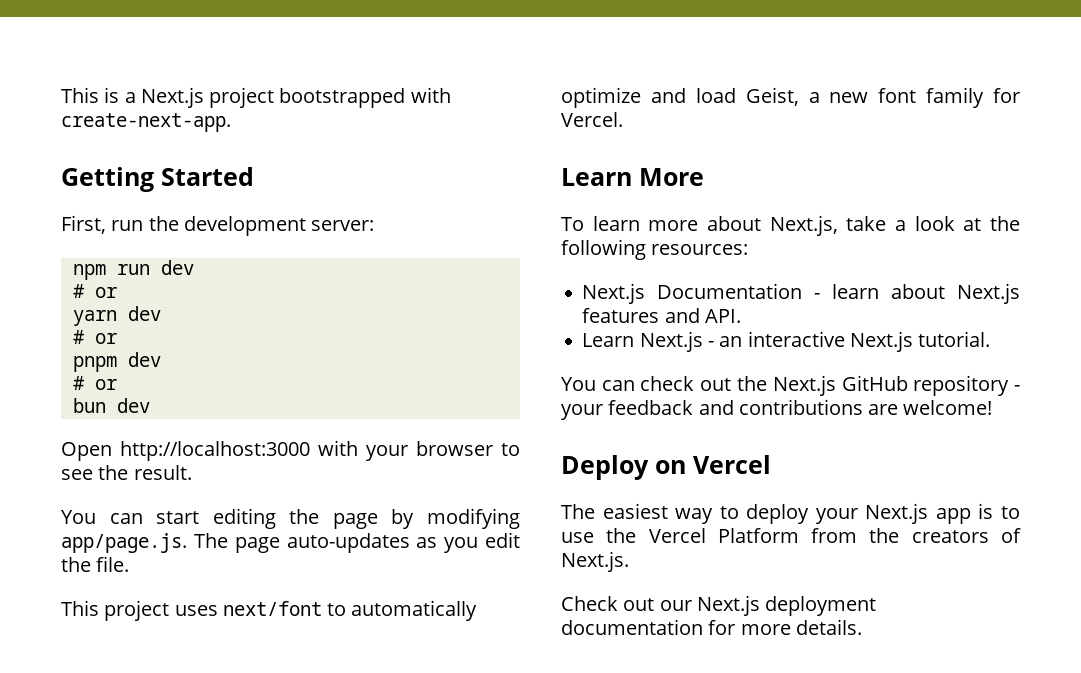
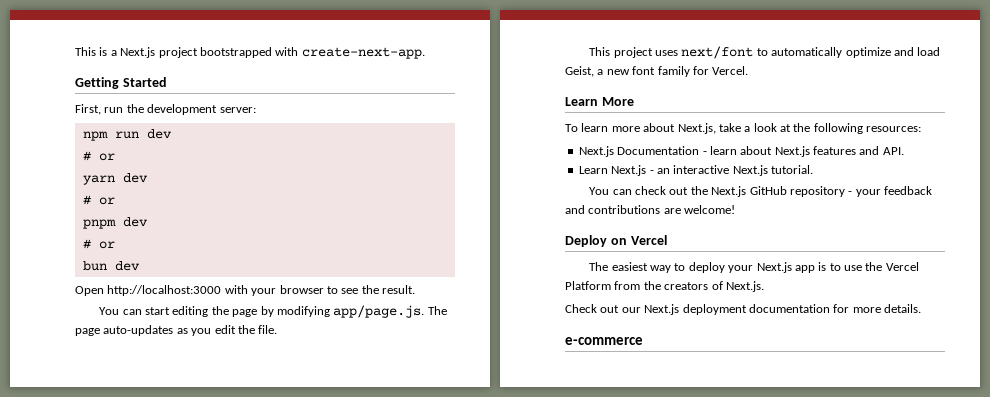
+ e-commerce

